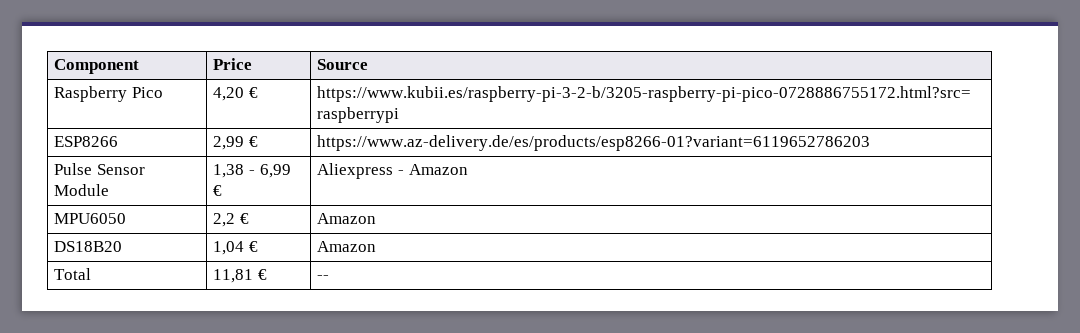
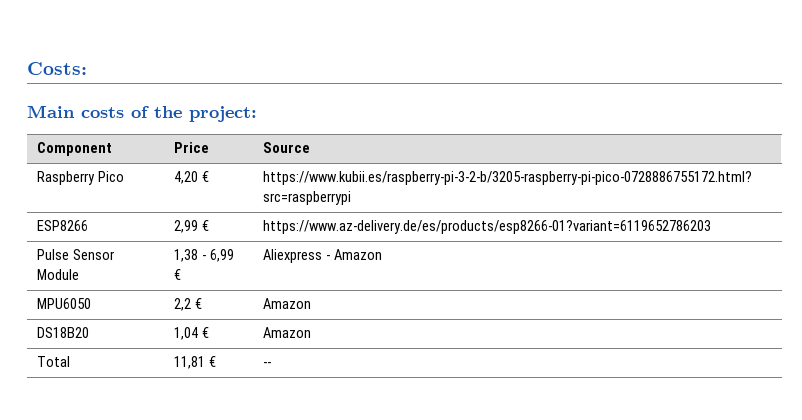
+ Costs:
+ Main costs of the project:

